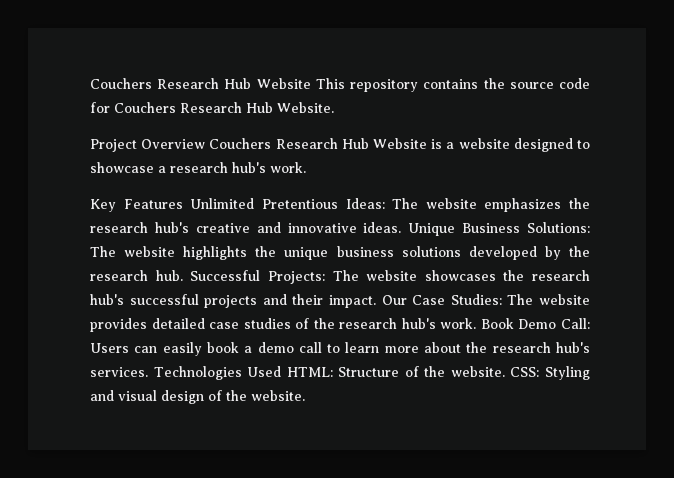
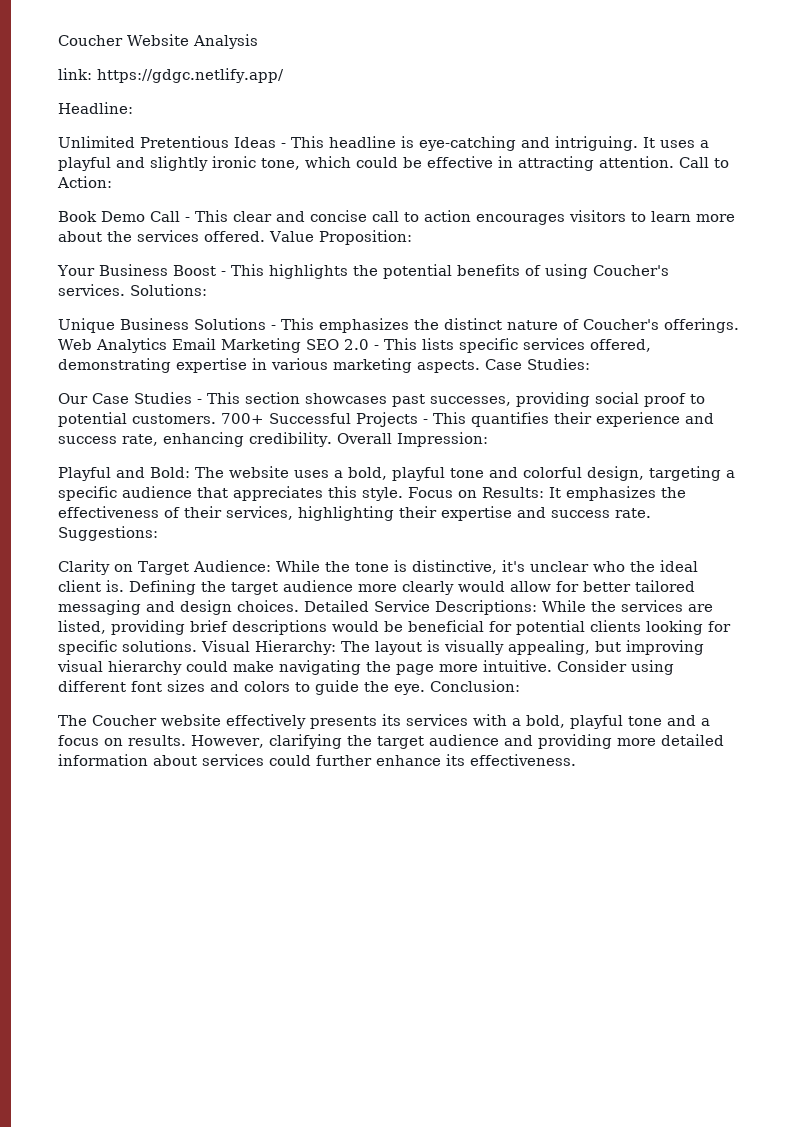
- Couchers Research Hub Website This repository contains the source code for Couchers Research Hub Website.
- Project Overview Couchers Research Hub Website is a website designed to showcase a research hub's work.
- Key Features Unlimited Pretentious Ideas: The website emphasizes the research hub's creative and innovative ideas. Unique Business Solutions: The website highlights the unique business solutions developed by the research hub. Successful Projects: The website showcases the research hub's successful projects and their impact. Our Case Studies: The website provides detailed case studies of the research hub's work. Book Demo Call: Users can easily book a demo call to learn more about the research hub's services. Technologies Used HTML: Structure of the website. CSS: Styling and visual design of the website.
+ Coucher Website Analysis
+ link: https://gdgc.netlify.app/
+ Headline:
+ Unlimited Pretentious Ideas - This headline is eye-catching and intriguing. It uses a playful and slightly ironic tone, which could be effective in attracting attention. Call to Action:
+ Book Demo Call - This clear and concise call to action encourages visitors to learn more about the services offered. Value Proposition:
+ Your Business Boost - This highlights the potential benefits of using Coucher's services. Solutions:
+ Unique Business Solutions - This emphasizes the distinct nature of Coucher's offerings. Web Analytics Email Marketing SEO 2.0 - This lists specific services offered, demonstrating expertise in various marketing aspects. Case Studies:
+ Our Case Studies - This section showcases past successes, providing social proof to potential customers. 700+ Successful Projects - This quantifies their experience and success rate, enhancing credibility. Overall Impression:
+ Playful and Bold: The website uses a bold, playful tone and colorful design, targeting a specific audience that appreciates this style. Focus on Results: It emphasizes the effectiveness of their services, highlighting their expertise and success rate. Suggestions:
+ Clarity on Target Audience: While the tone is distinctive, it's unclear who the ideal client is. Defining the target audience more clearly would allow for better tailored messaging and design choices. Detailed Service Descriptions: While the services are listed, providing brief descriptions would be beneficial for potential clients looking for specific solutions. Visual Hierarchy: The layout is visually appealing, but improving visual hierarchy could make navigating the page more intuitive. Consider using different font sizes and colors to guide the eye. Conclusion:
+ The Coucher website effectively presents its services with a bold, playful tone and a focus on results. However, clarifying the target audience and providing more detailed information about services could further enhance its effectiveness.

